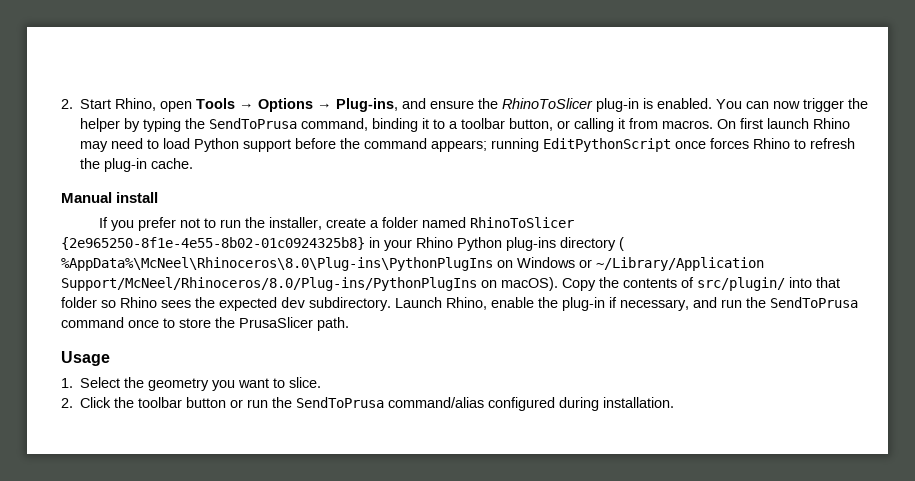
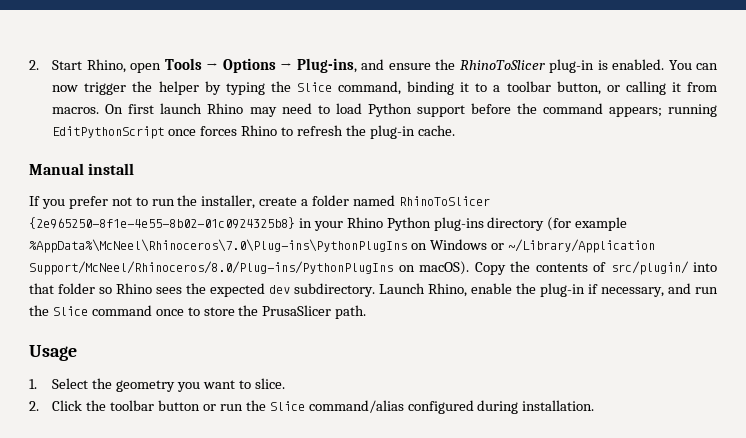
- You can now trigger the helper by typing the SendToPrusa command, binding it to a toolbar button, or calling it from macros.
+ You can now trigger the helper by typing the Slice command, binding it to a toolbar button, or calling it from macros.
- If you prefer not to run the installer, create a folder named RhinoToSlicer {2e965250-8f1e-4e55-8b02-01c0924325b8} in your Rhino Python plug-ins directory ( %AppData%\McNeel\Rhinoceros\8.0\Plug-ins\PythonPlugIns on Windows or ~/Library/Application Support/McNeel/Rhinoceros/8.0/Plug-ins/PythonPlugIns on macOS).
+ If you prefer not to run the installer, create a folder named RhinoToSlicer {2e965250-8f1e-4e55-8b02-01c0924325b8} in your Rhino Python plug-ins directory (for example %AppData%\McNeel\Rhinoceros\7.0\Plug-ins\PythonPlugIns on Windows or ~/Library/Application Support/McNeel/Rhinoceros/8.0/Plug-ins/PythonPlugIns on macOS).
- Launch Rhino, enable the plug-in if necessary, and run the SendToPrusa command once to store the PrusaSlicer path.
+ Launch Rhino, enable the plug-in if necessary, and run the Slice command once to store the PrusaSlicer path.
- 2. Click the toolbar button or run the SendToPrusa command/alias configured during installation.
+ 2. Click the toolbar button or run the Slice command/alias configured during installation.

